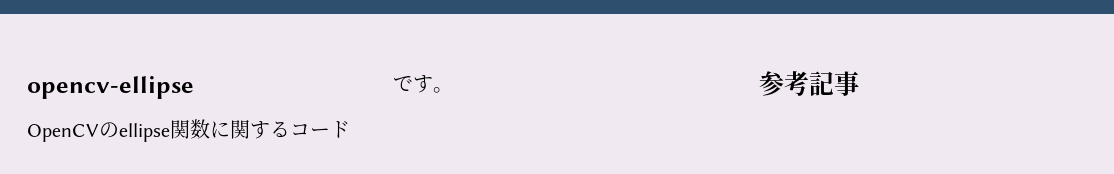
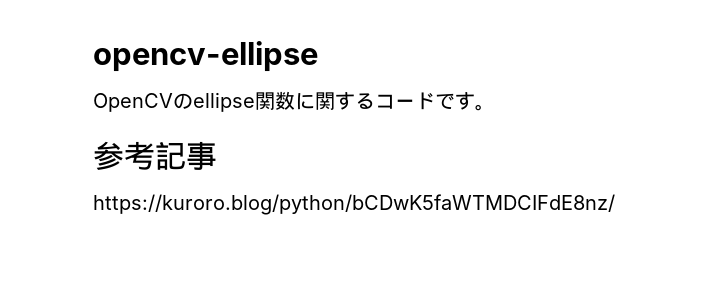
+ https://kuroro.blog/python/bCDwK5faWTMDCIFdE8nz/

